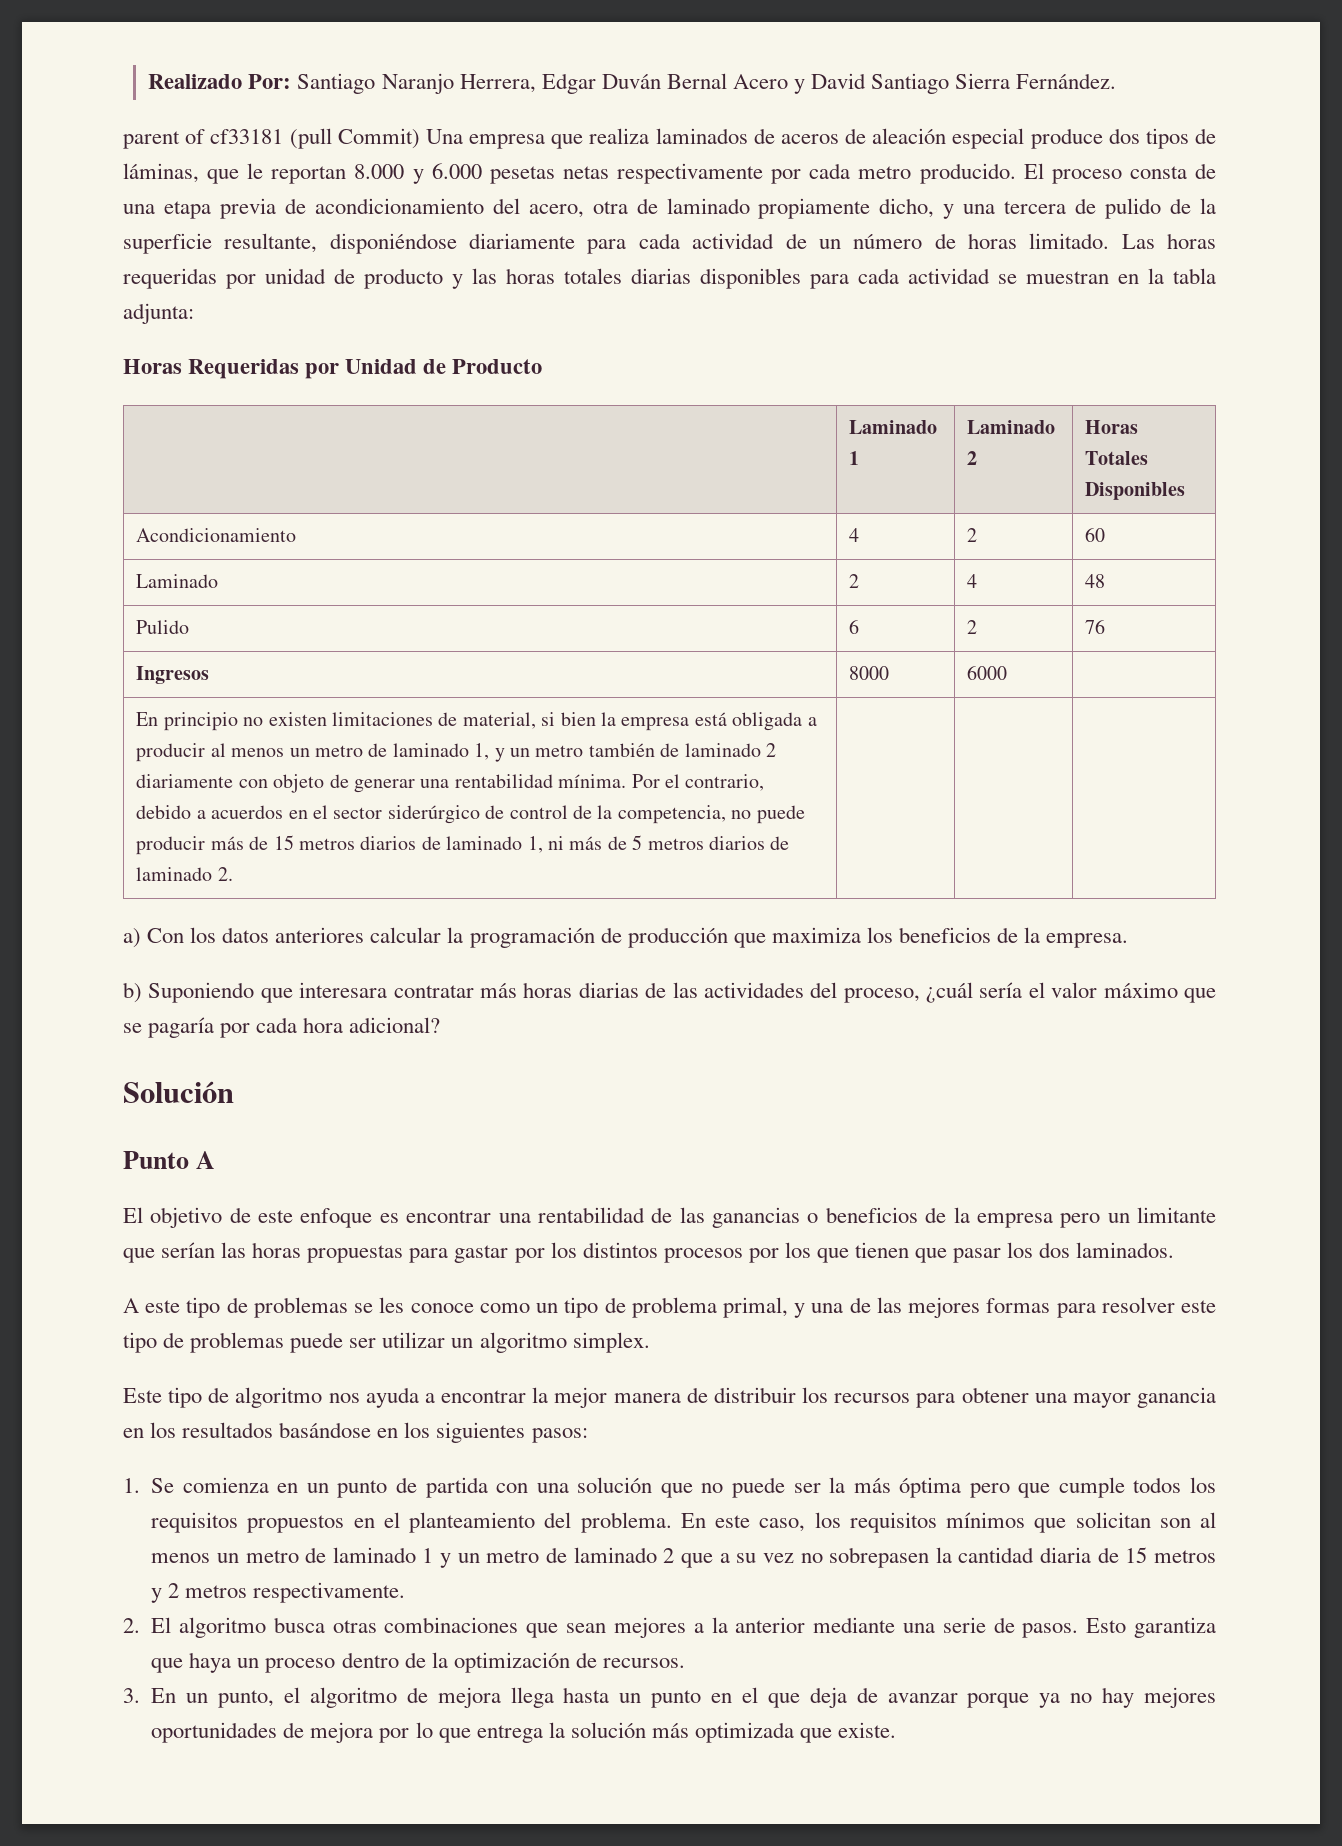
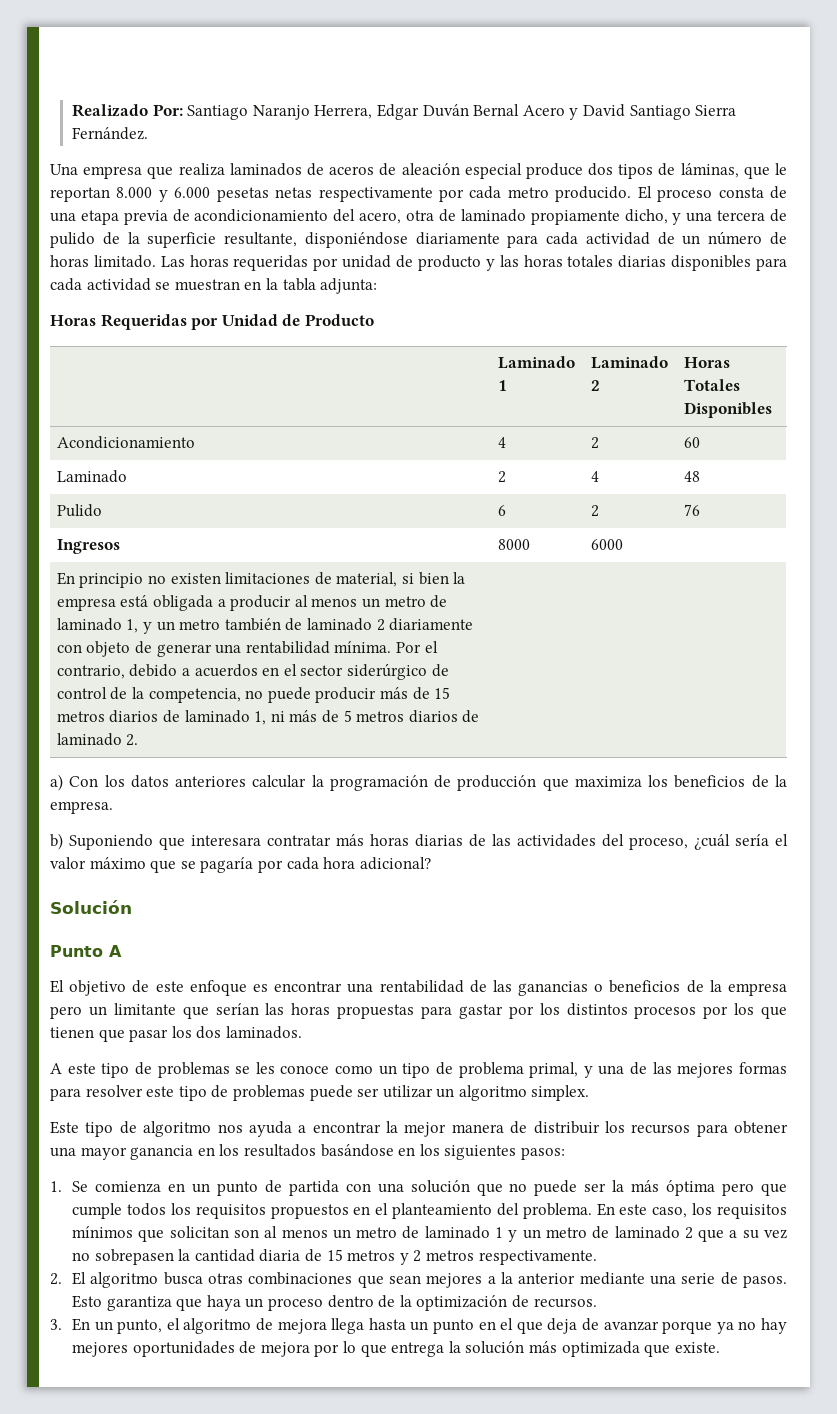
- parent of cf33181 (pull Commit) Una empresa que realiza laminados de aceros de aleación especial produce dos tipos de láminas, que le reportan 8.000 y 6.000 pesetas netas respectivamente por cada metro producido.
+ Una empresa que realiza laminados de aceros de aleación especial produce dos tipos de láminas, que le reportan 8.000 y 6.000 pesetas netas respectivamente por cada metro producido.

